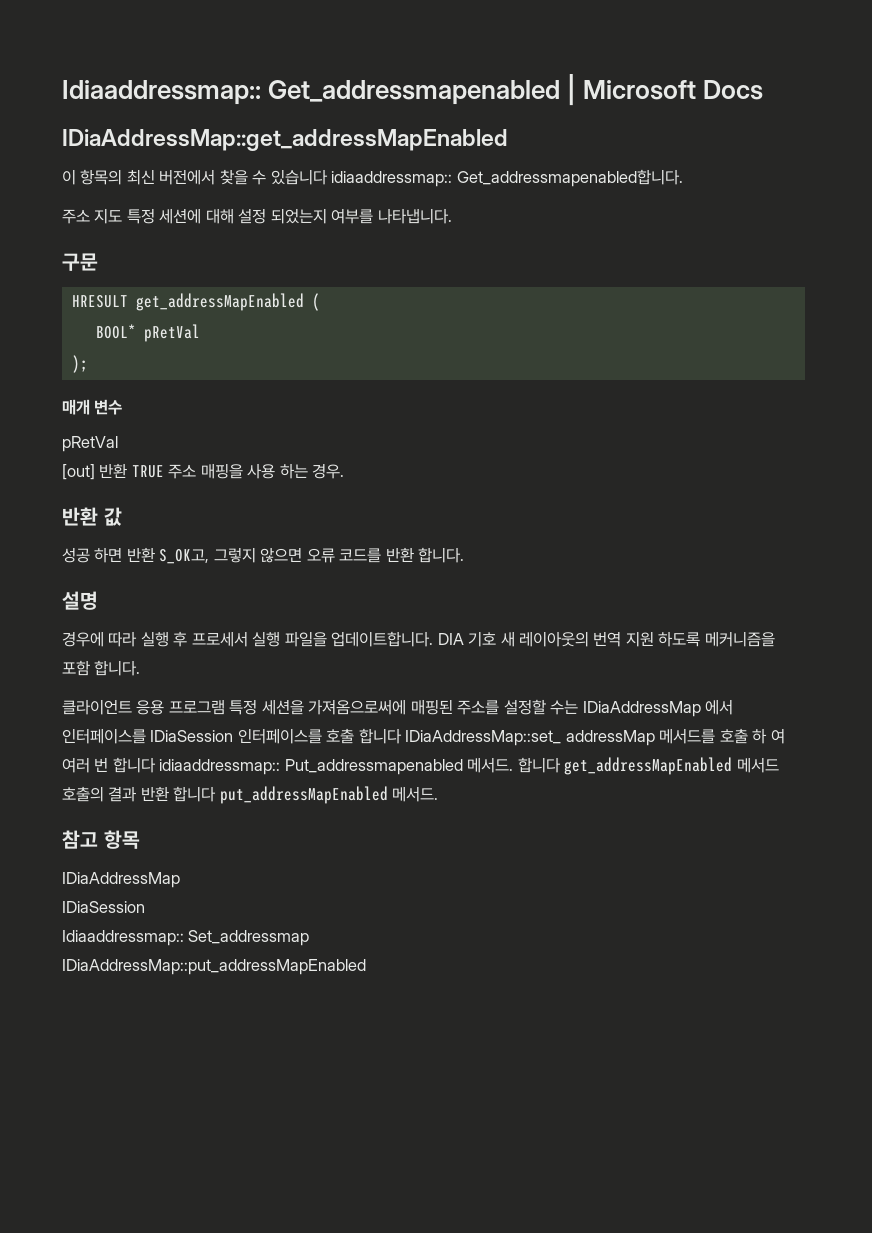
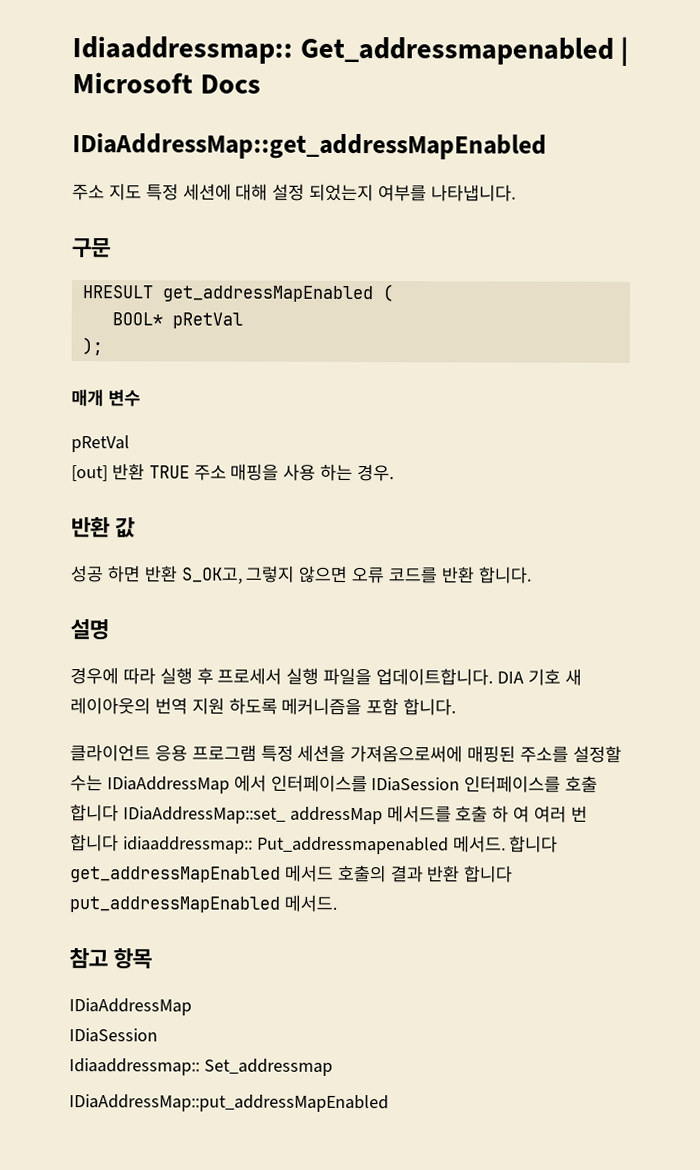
- 이 항목의 최신 버전에서 찾을 수 있습니다 idiaaddressmap:: Get_addressmapenabled합니다.

